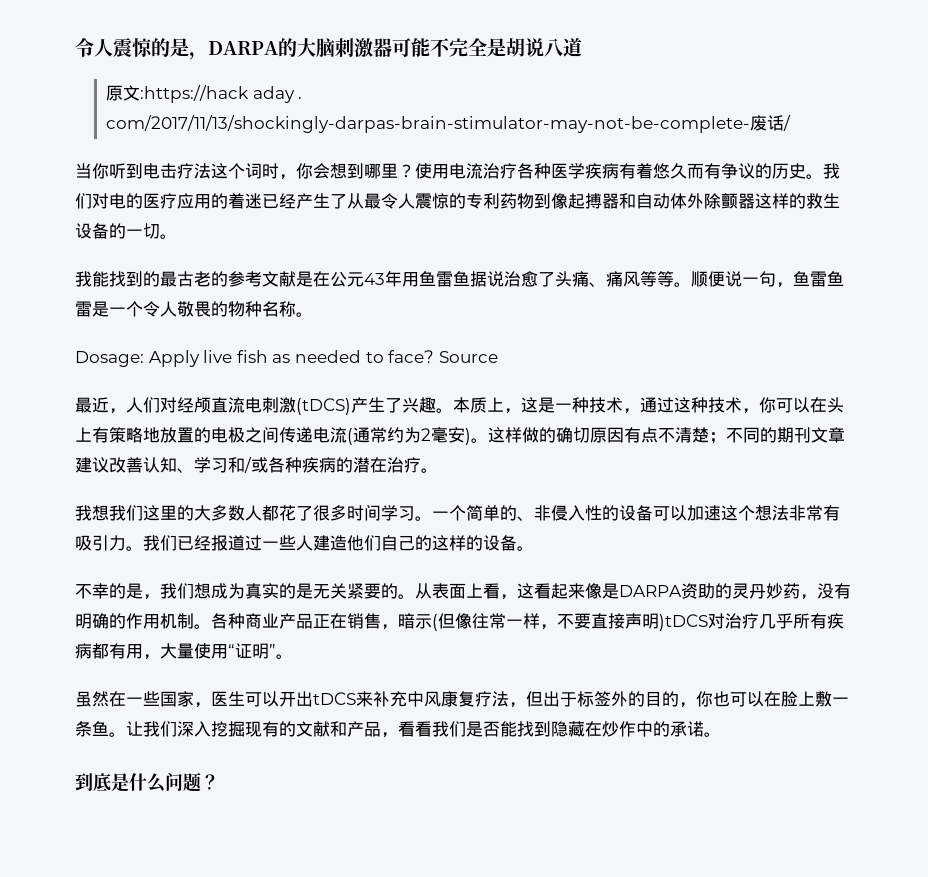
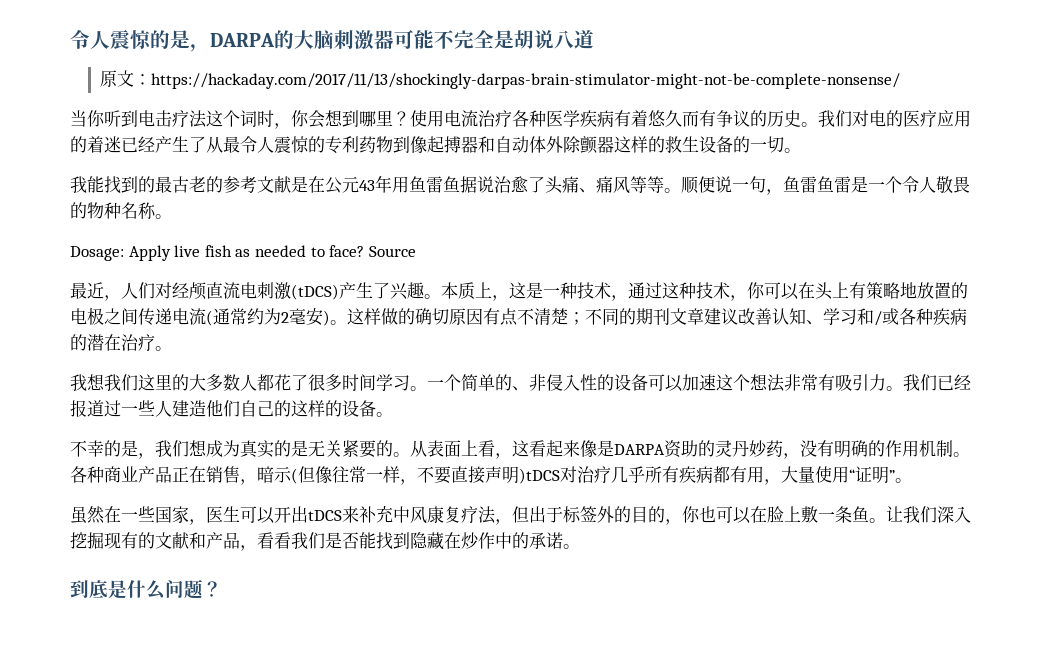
- 原文:https://hack aday . com/2017/11/13/shockingly-darpas-brain-stimulator-may-not-be-complete-废话/
+ 原文：https://hackaday.com/2017/11/13/shockingly-darpas-brain-stimulator-might-not-be-complete-nonsense/

